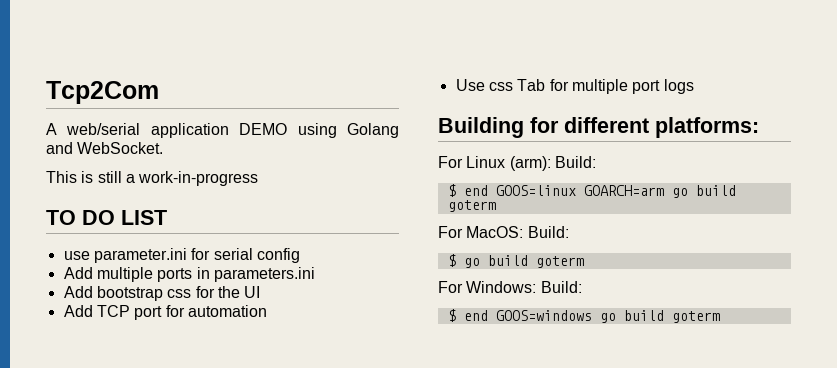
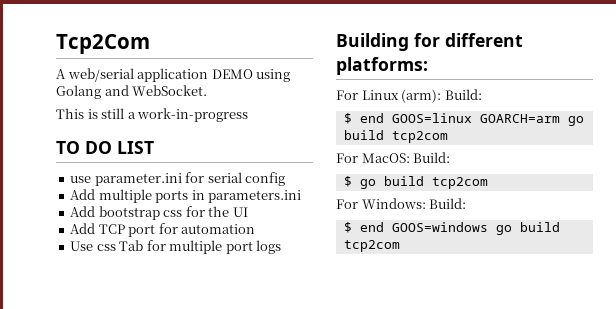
- $ end GOOS=linux GOARCH=arm go build goterm
+ $ end GOOS=linux GOARCH=arm go build tcp2com
- $ go build goterm
+ $ go build tcp2com
- $ end GOOS=windows go build goterm
+ $ end GOOS=windows go build tcp2com

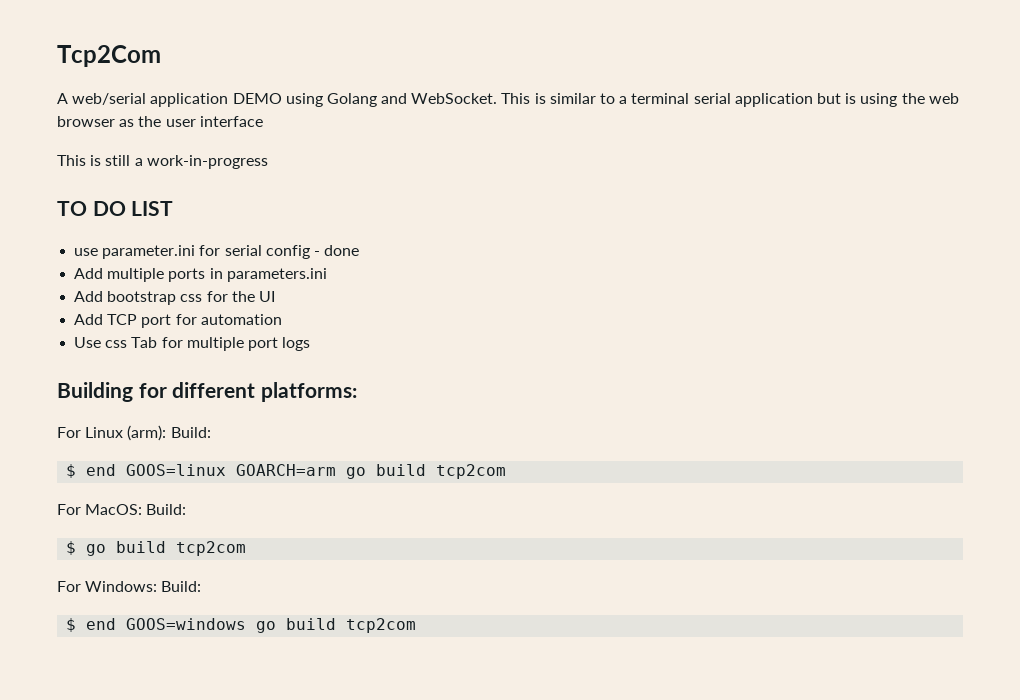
+ This is similar to a terminal serial application but is using the web browser as the user interface
- use parameter.ini for serial config
+ use parameter.ini for serial config - done

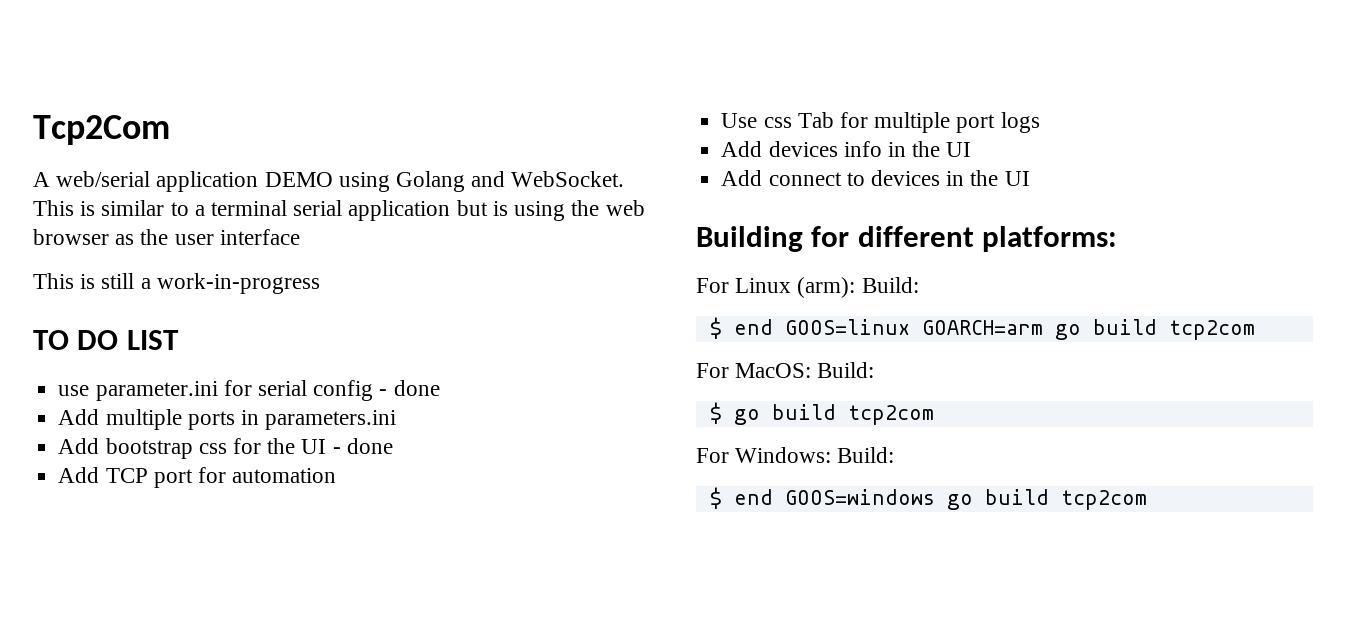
- Add bootstrap css for the UI
+ Add bootstrap css for the UI - done
+ Add devices info in the UI
+ Add connect to devices in the UI

